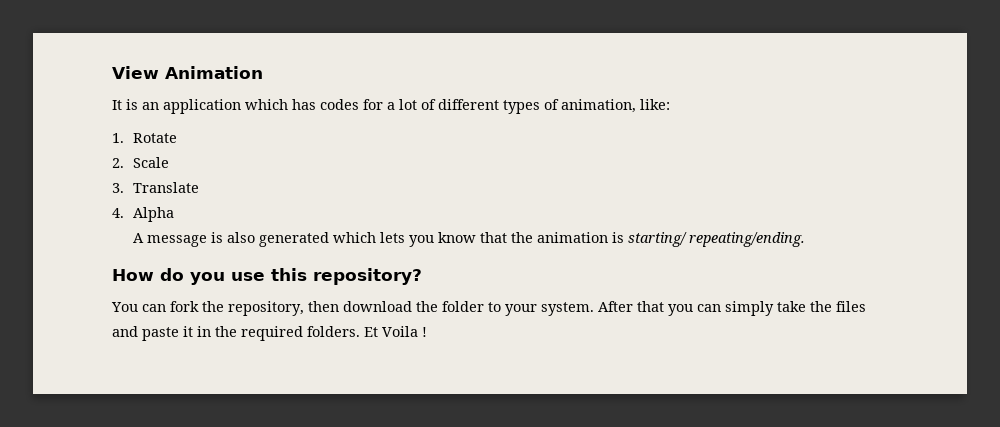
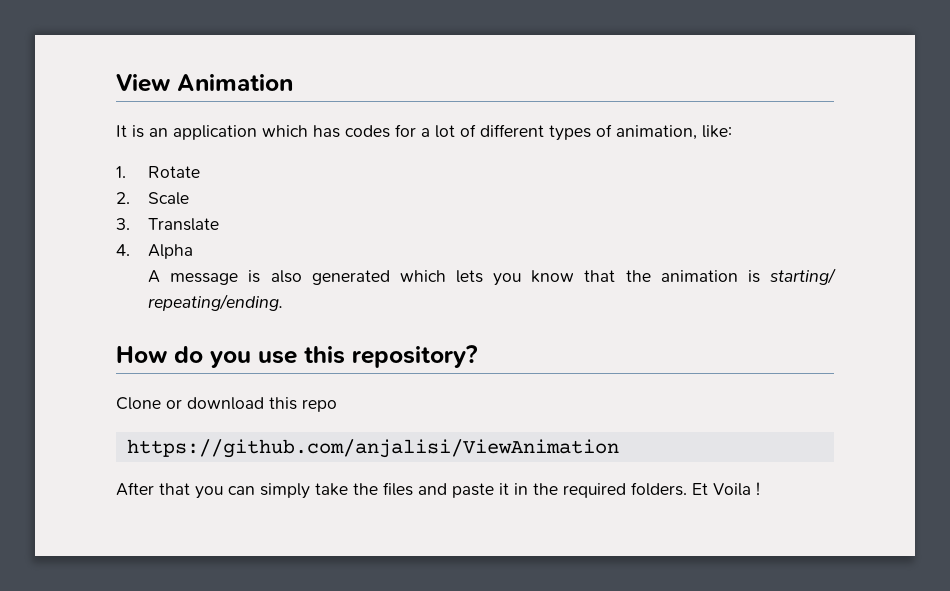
- You can fork the repository, then download the folder to your system. After that you can simply take the files and paste it in the required folders.
+ Clone or download this repo
+ https://github.com/anjalisi/ViewAnimation
+ After that you can simply take the files and paste it in the required folders.

